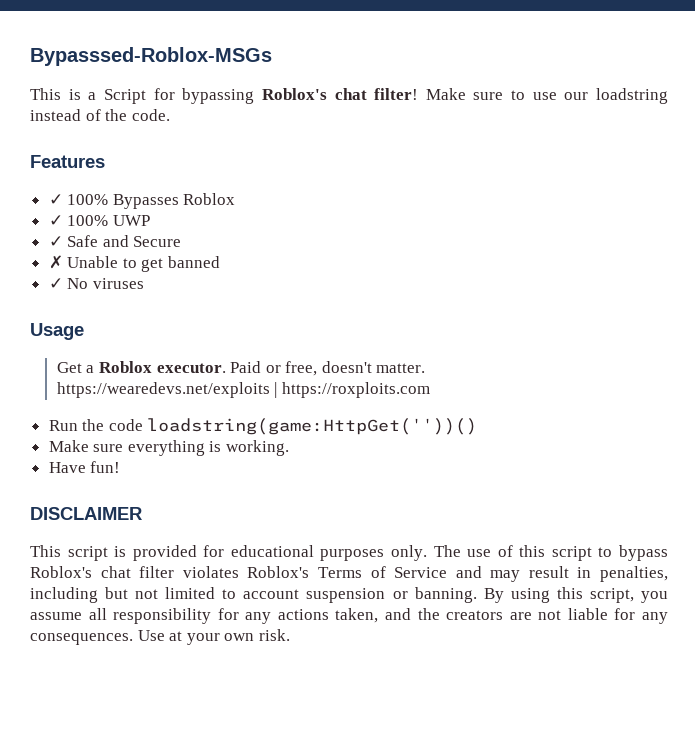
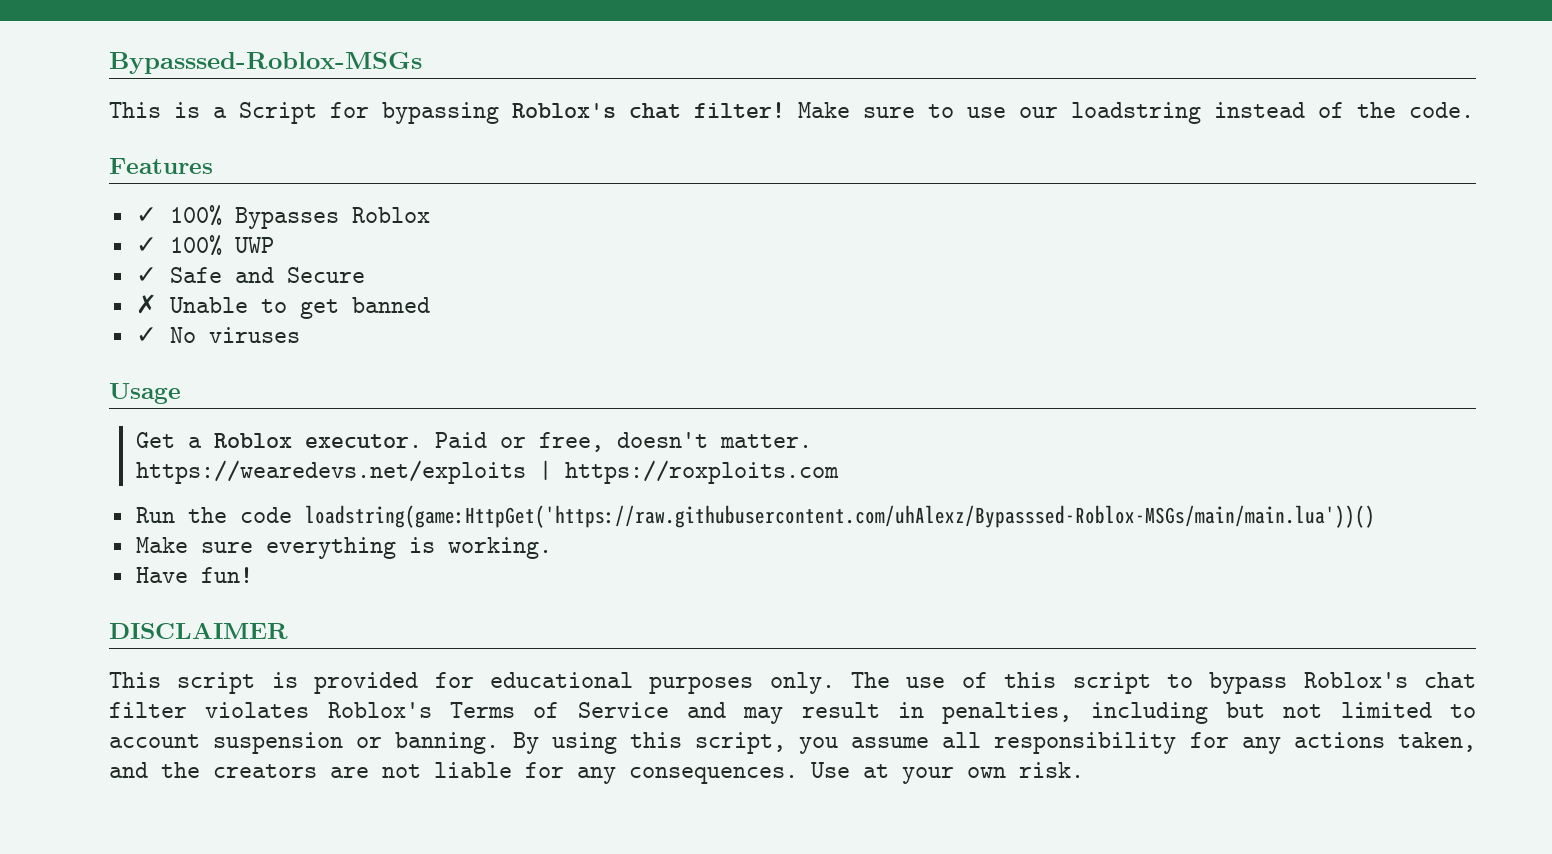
- Run the code loadstring(game:HttpGet(''))()
+ Run the code loadstring(game:HttpGet('https://raw.githubusercontent.com/uhAlexz/Bypasssed-Roblox-MSGs/main/main.lua'))()

